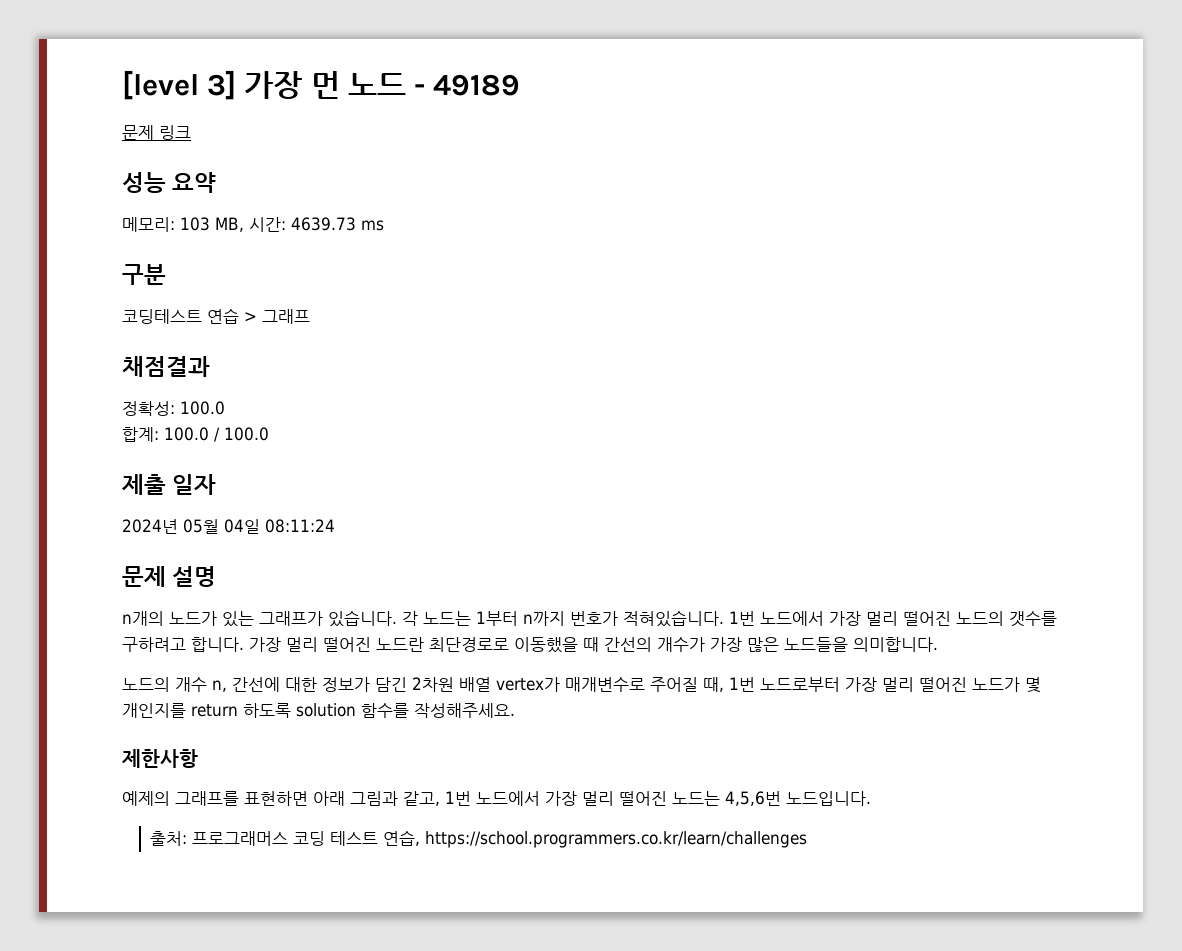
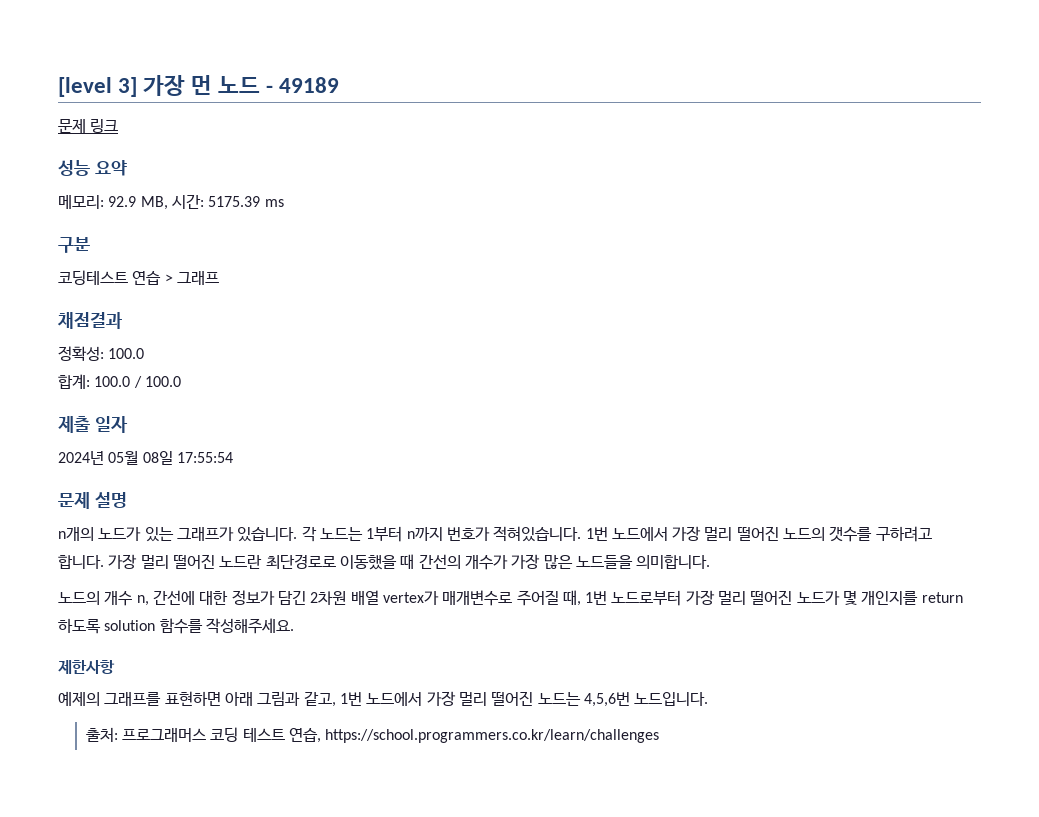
- 메모리: 103 MB, 시간: 4639.73 ms
+ 메모리: 92.9 MB, 시간: 5175.39 ms
- 2024년 05월 04일 08:11:24
+ 2024년 05월 08일 17:55:54

